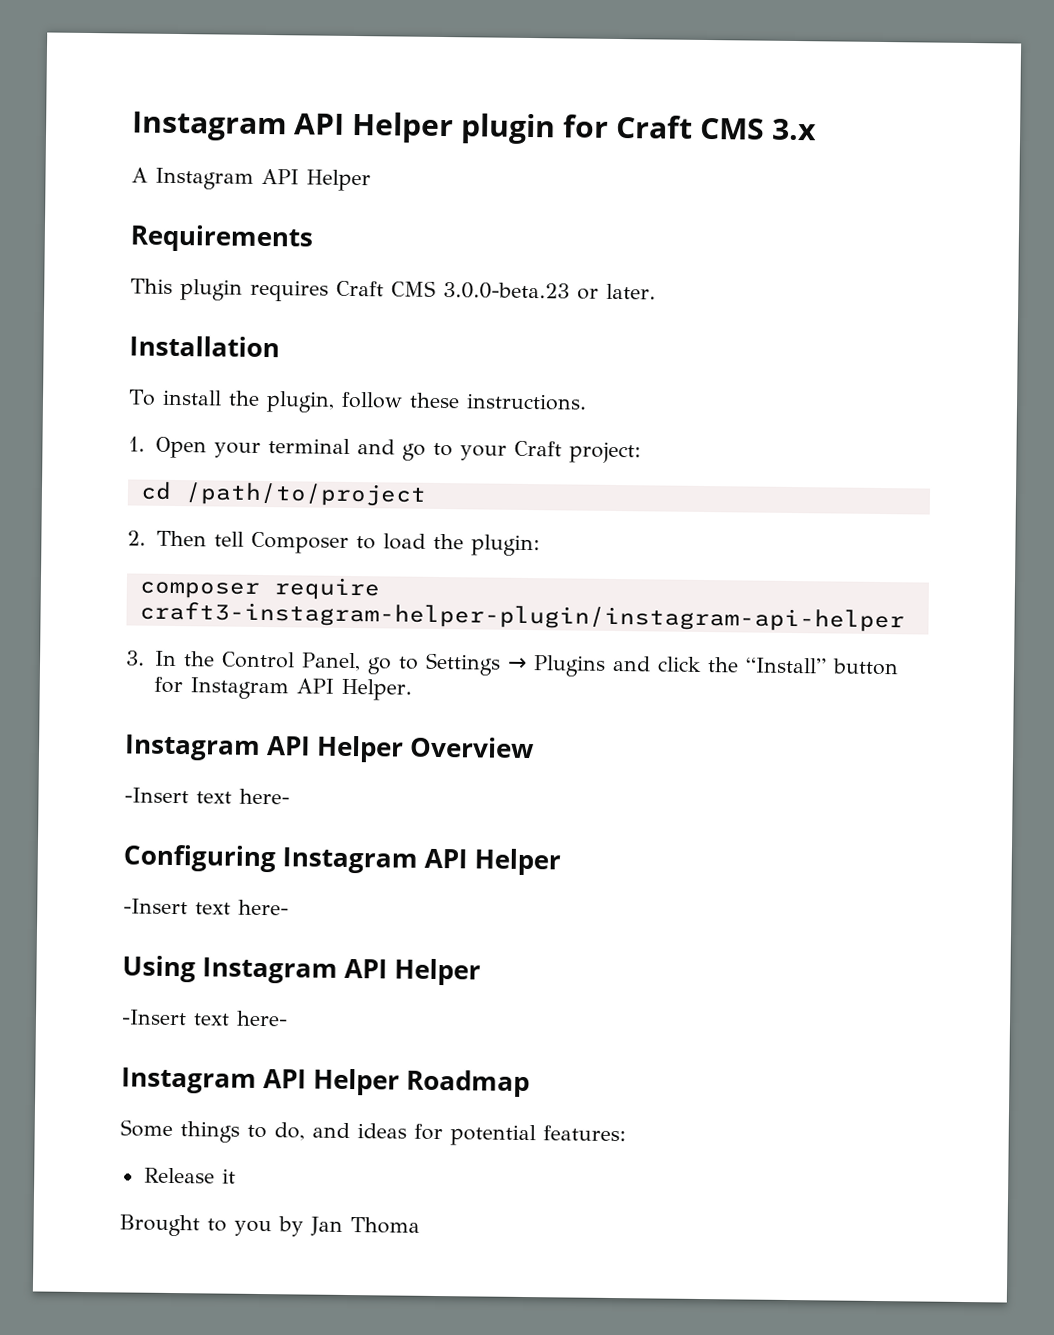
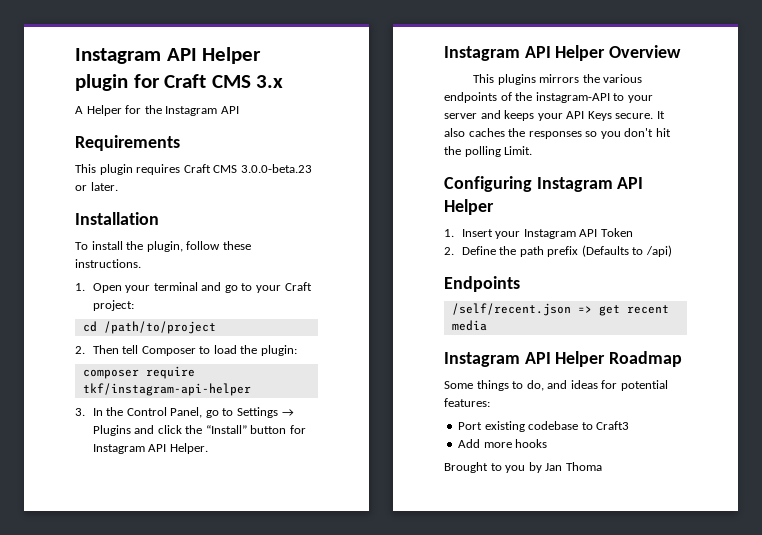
- A Instagram API Helper
+ A Helper for the Instagram API
- composer require craft3-instagram-helper-plugin/instagram-api-helper
+ composer require tkf/instagram-api-helper
  Instagram API Helper Overview
- -Insert text here-
+ This plugins mirrors the various endpoints of the instagram-API to your server and keeps your API Keys secure. It also caches the responses so you don't hit the polling Limit.
  Configuring Instagram API Helper
- -Insert text here-
- Using Instagram API Helper
- -Insert text here-
+ 1. Insert your Instagram API Token
+ 2. Define the path prefix (Defaults to /api)
+ Endpoints
+ /self/recent.json => get recent media
- Release it
+ Port existing codebase to Craft3
+ Add more hooks

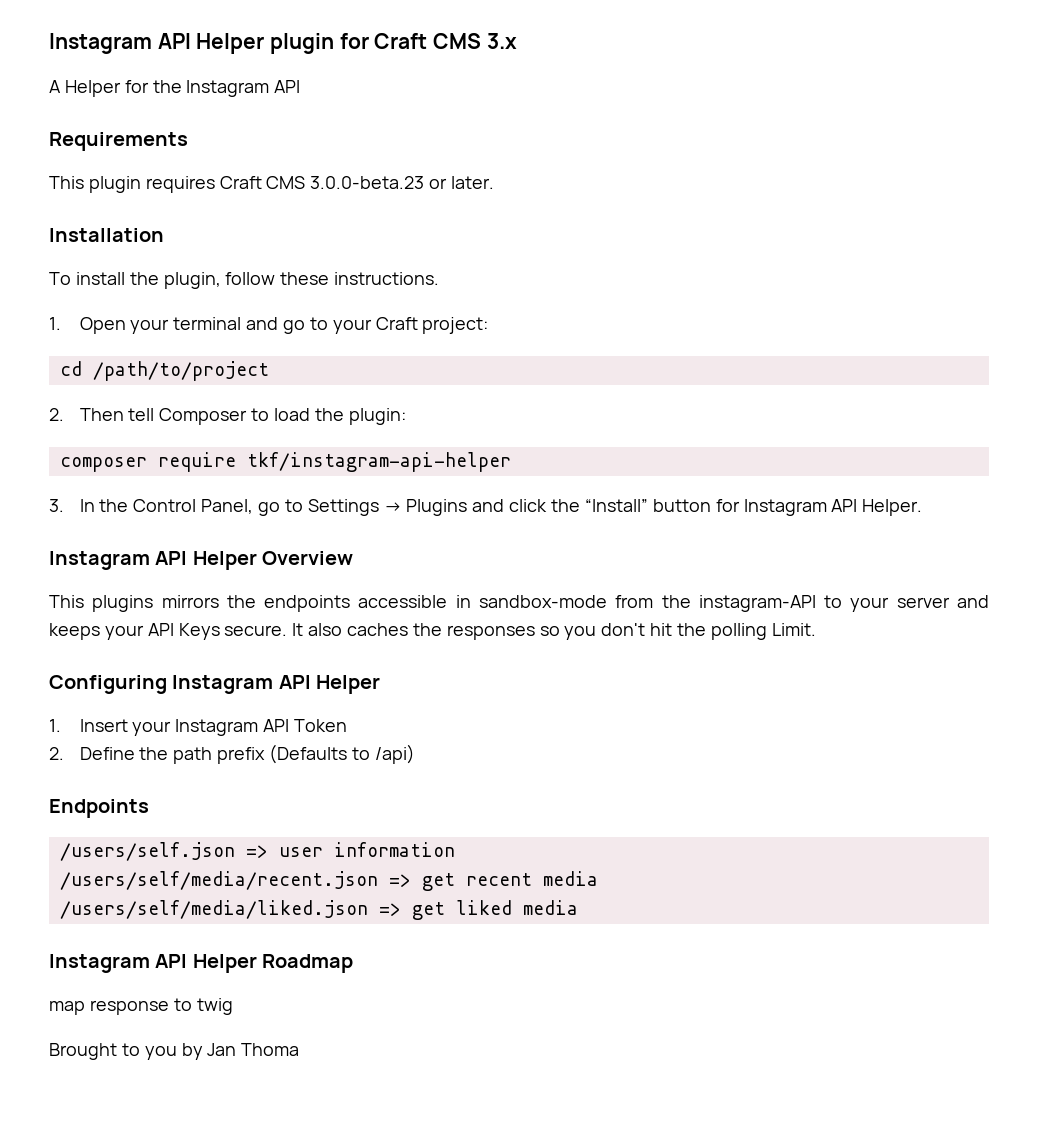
- This plugins mirrors the various endpoints of the instagram-API to your server and keeps your API Keys secure.
+ This plugins mirrors the endpoints accessible in sandbox-mode from the instagram-API to your server and keeps your API Keys secure.
- /self/recent.json => get recent media
+ /users/self.json => user information
+ /users/self/media/recent.json => get recent media
+ /users/self/media/liked.json => get liked media
- Some things to do, and ideas for potential features:
- Port existing codebase to Craft3
- Add more hooks
+ map response to twig

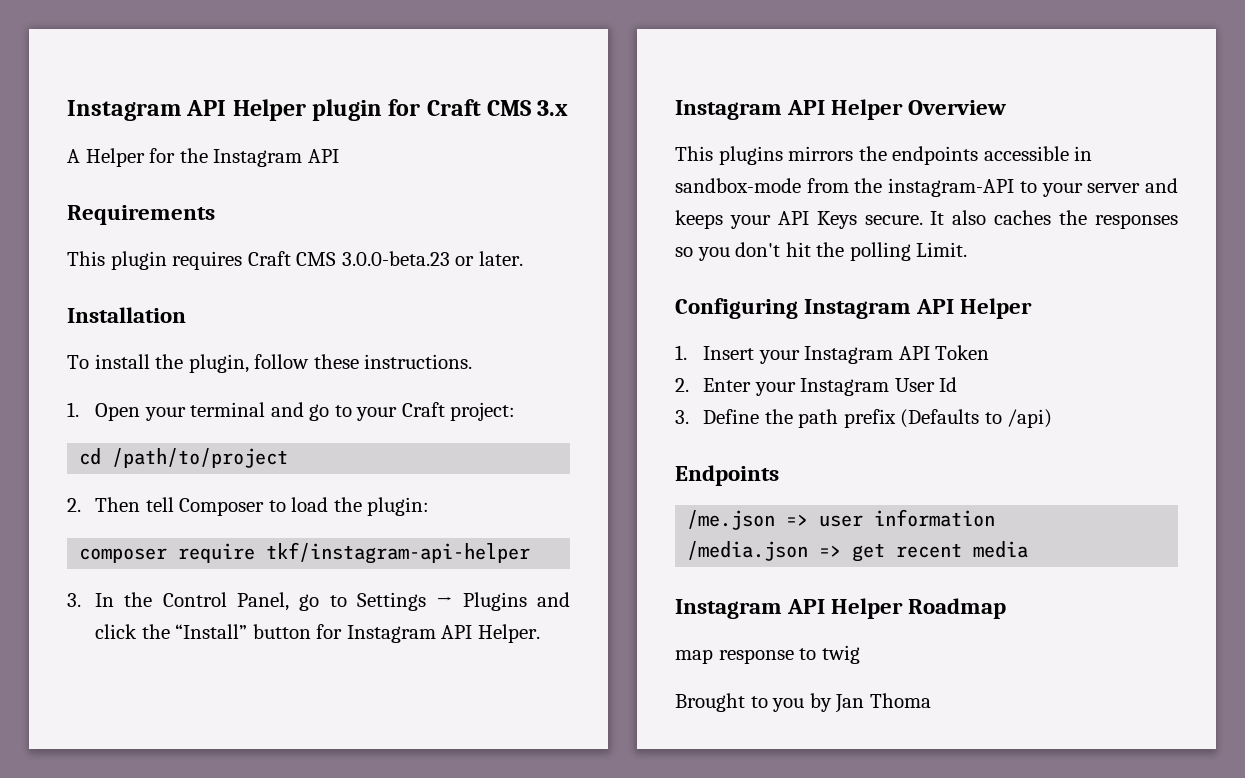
- 2. Define the path prefix (Defaults to /api)
+ 2. Enter your Instagram User Id
+ 3. Define the path prefix (Defaults to /api)
- /users/self.json => user information
+ /me.json => user information
- /users/self/media/recent.json => get recent media
+ /media.json => get recent media
- /users/self/media/liked.json => get liked media

